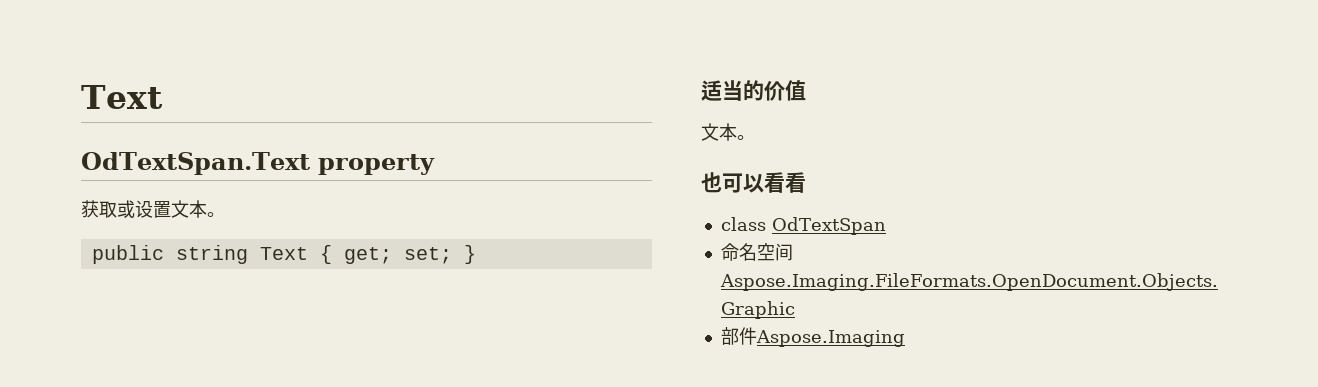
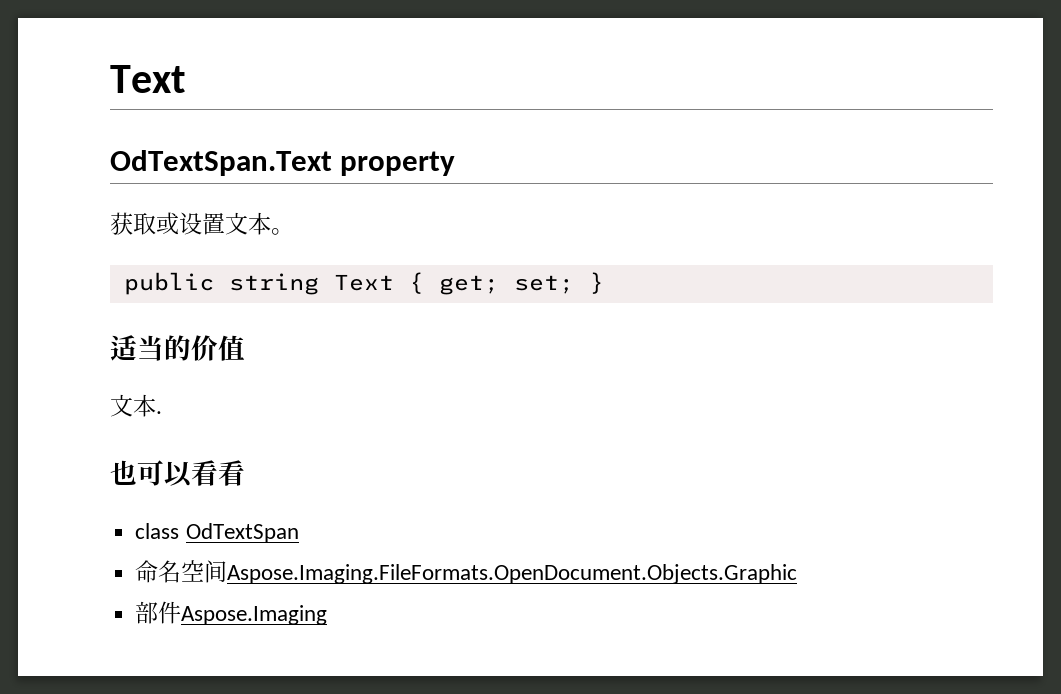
  适当的价值
- 文本。
+ 文本.

